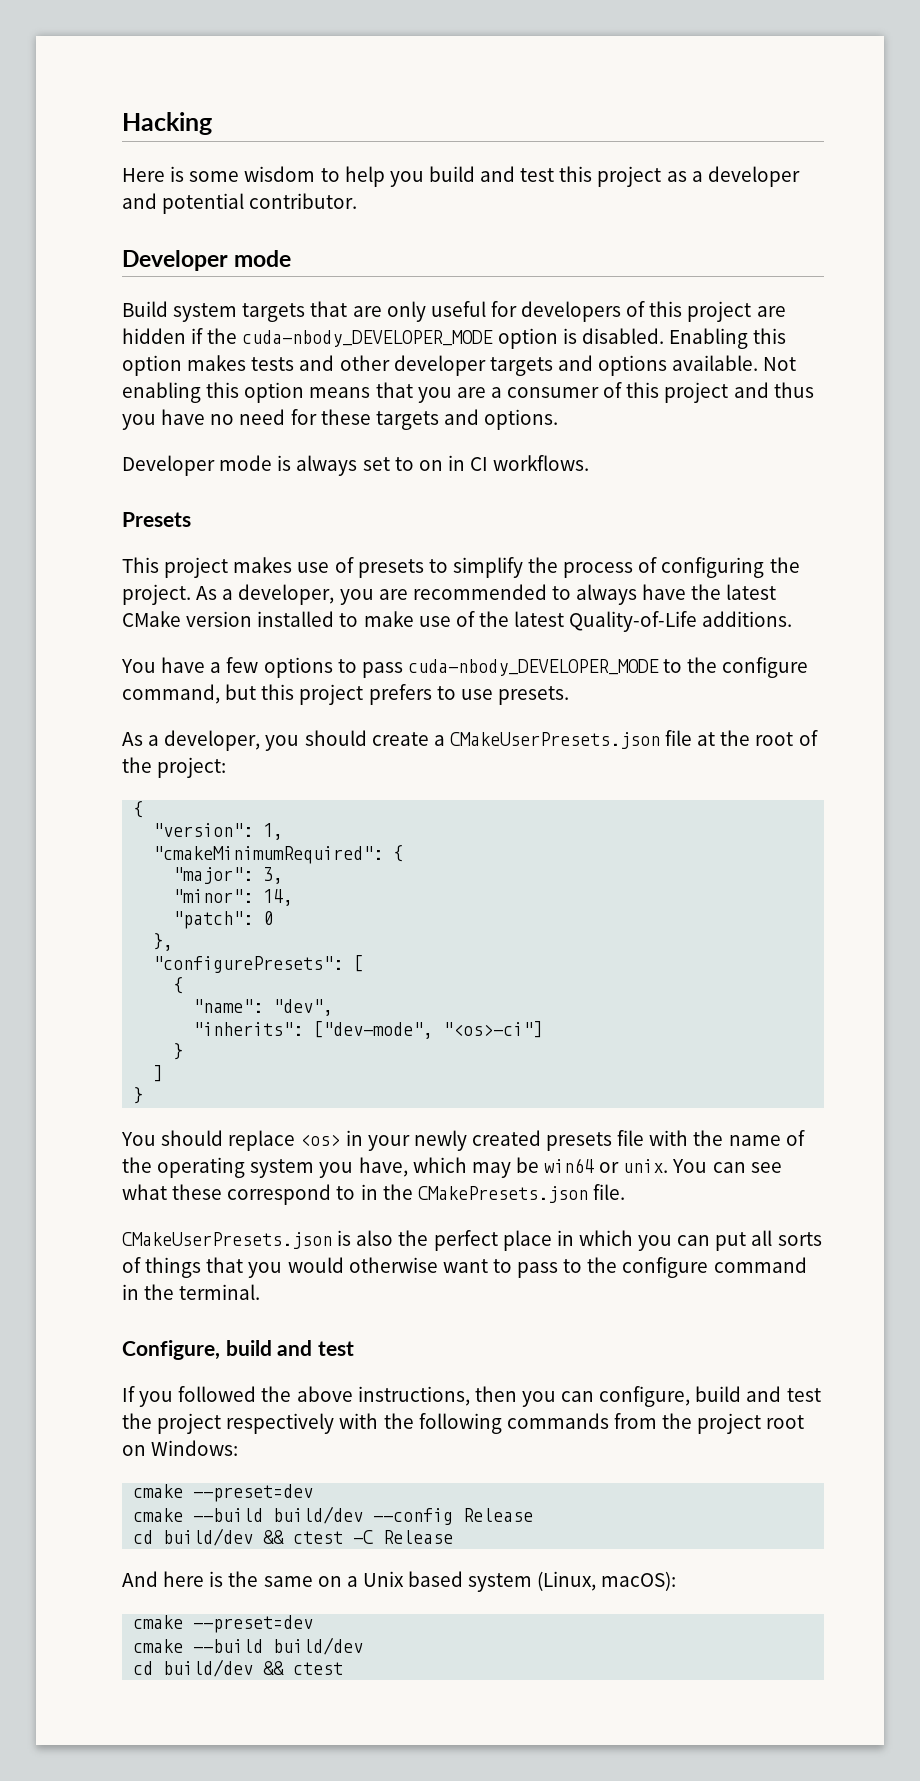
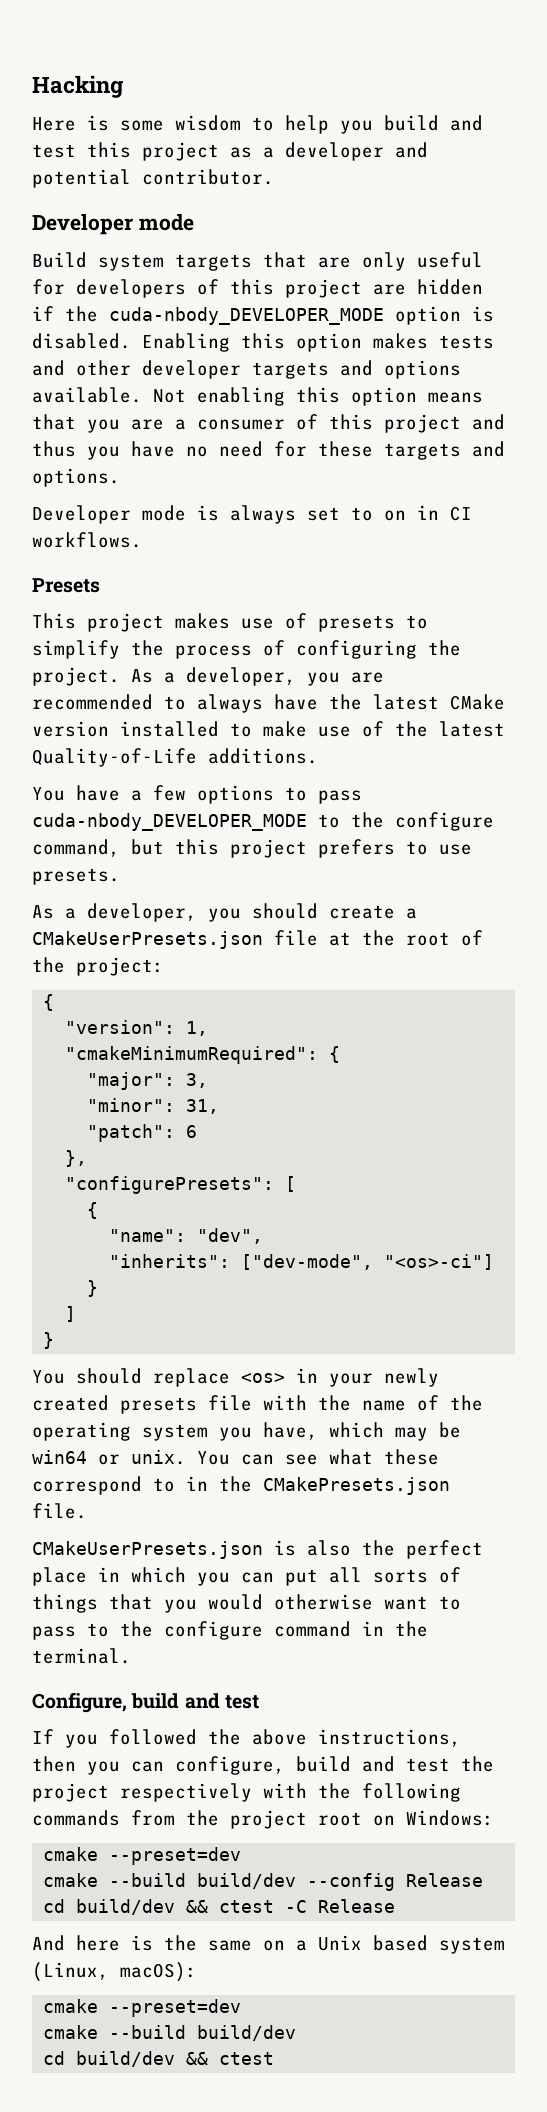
- "minor": 14,
+ "minor": 31,
- "patch": 0
+ "patch": 6

